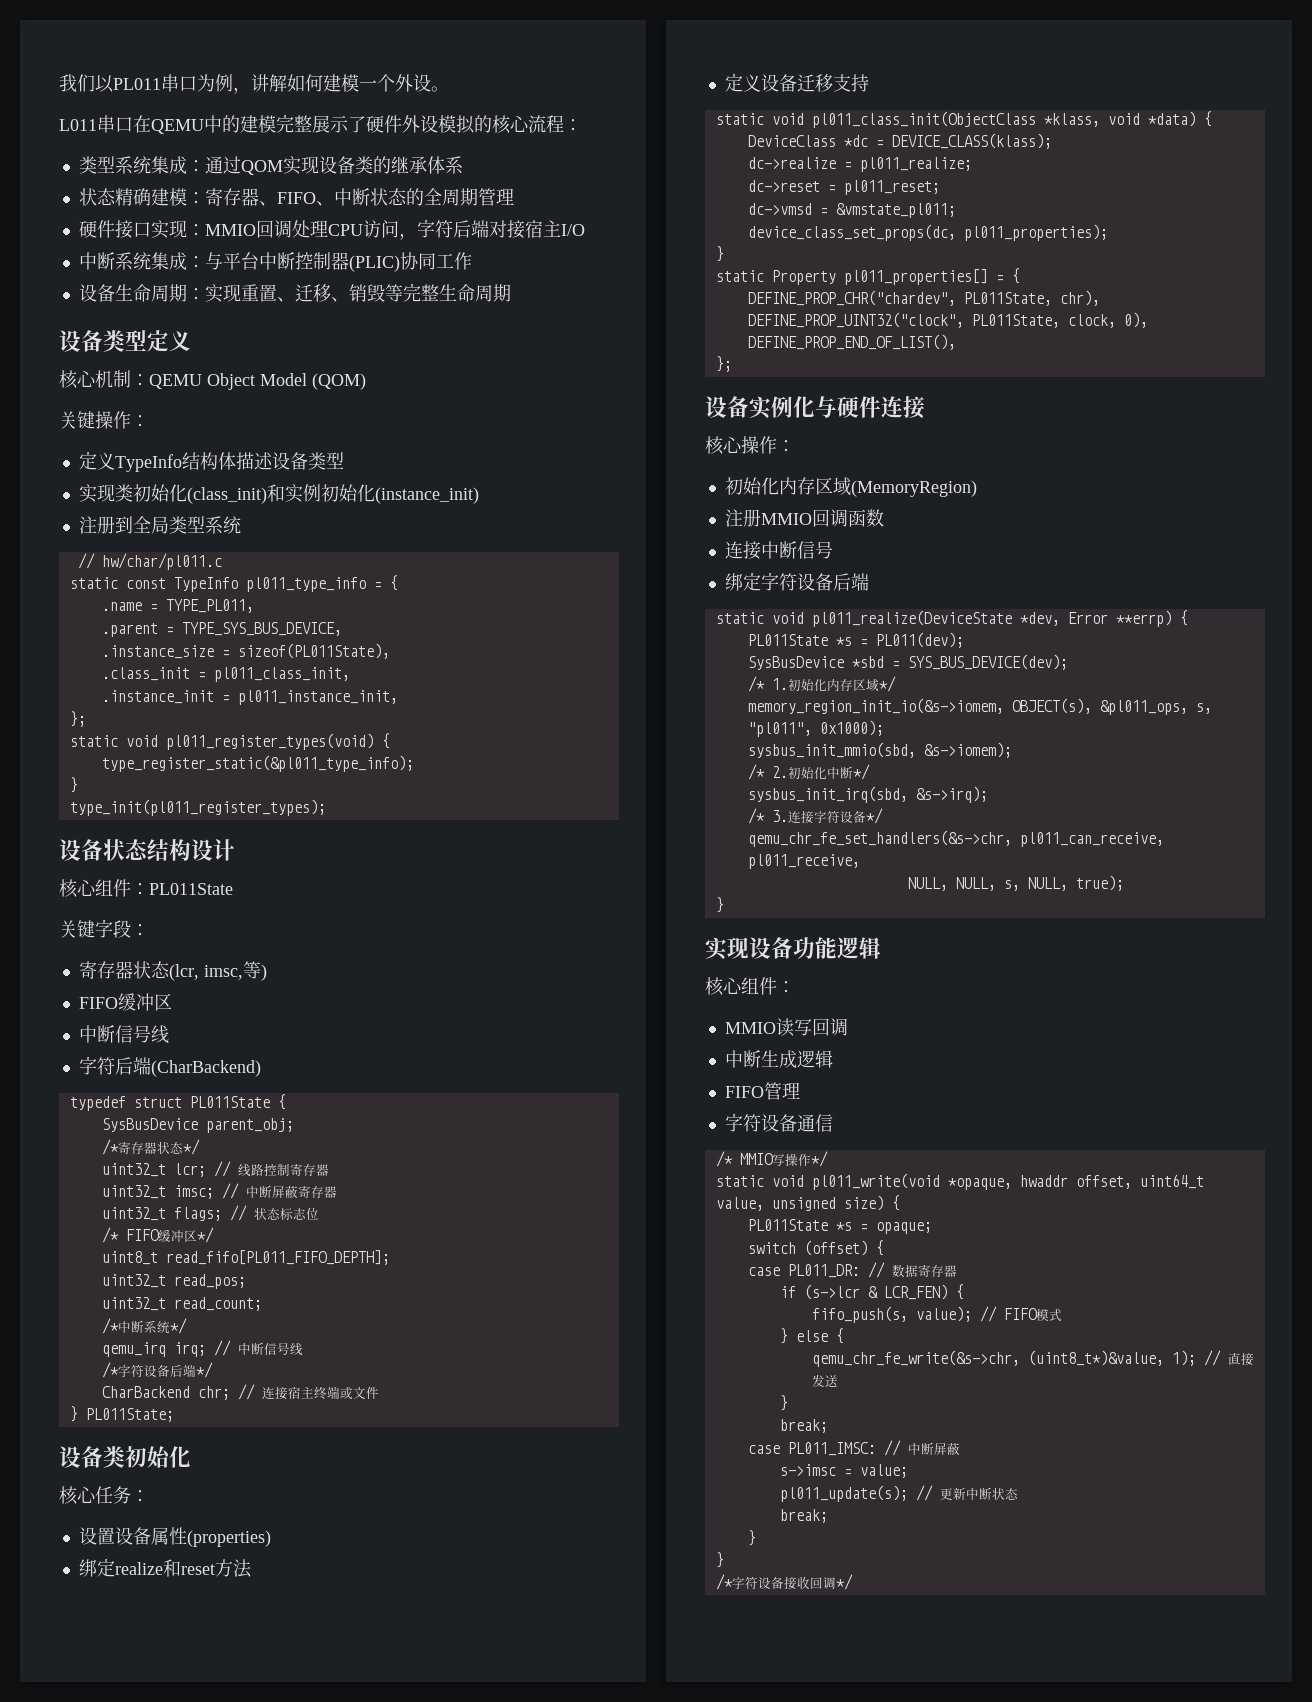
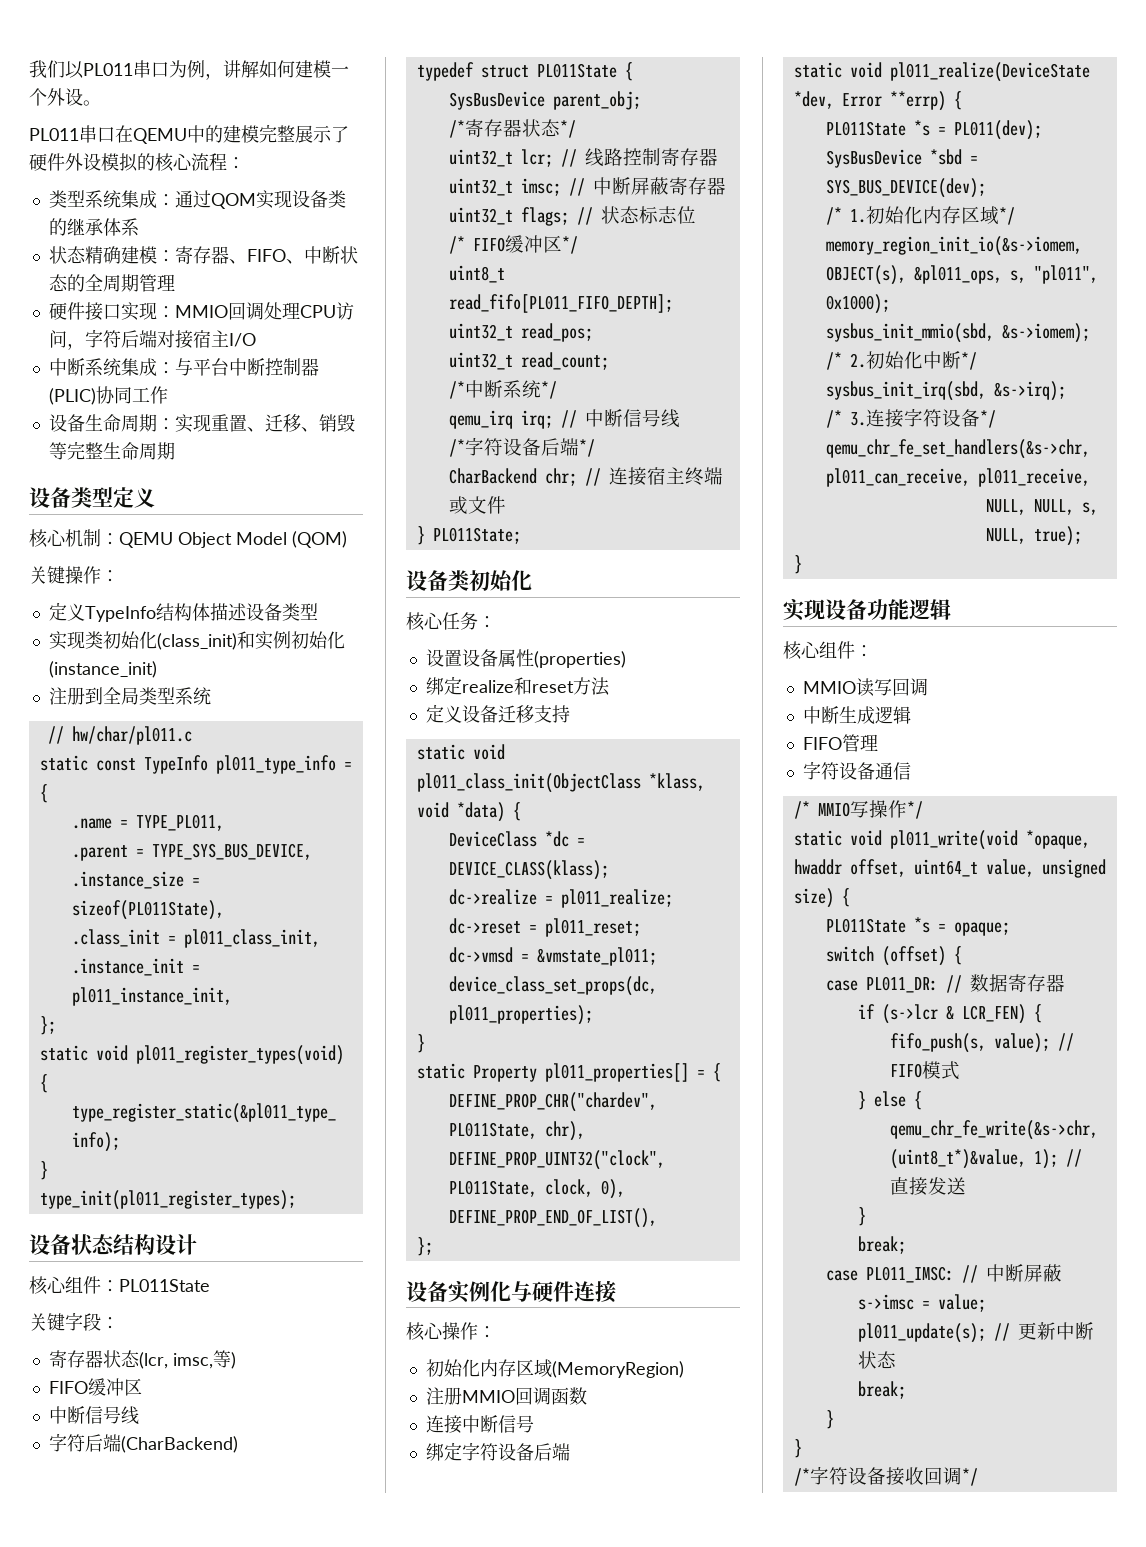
- L011串口在QEMU中的建模完整展示了硬件外设模拟的核心流程：
+ PL011串口在QEMU中的建模完整展示了硬件外设模拟的核心流程：

